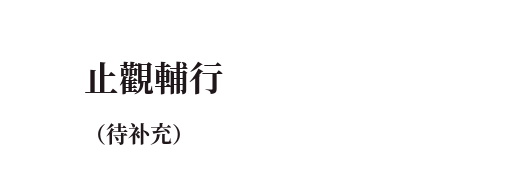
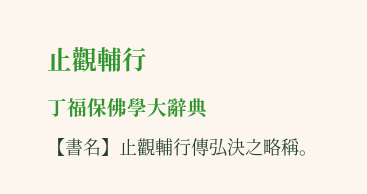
- （待补充）
+ 丁福保佛學大辭典
+ 【書名】止觀輔行傳弘決之略稱。

